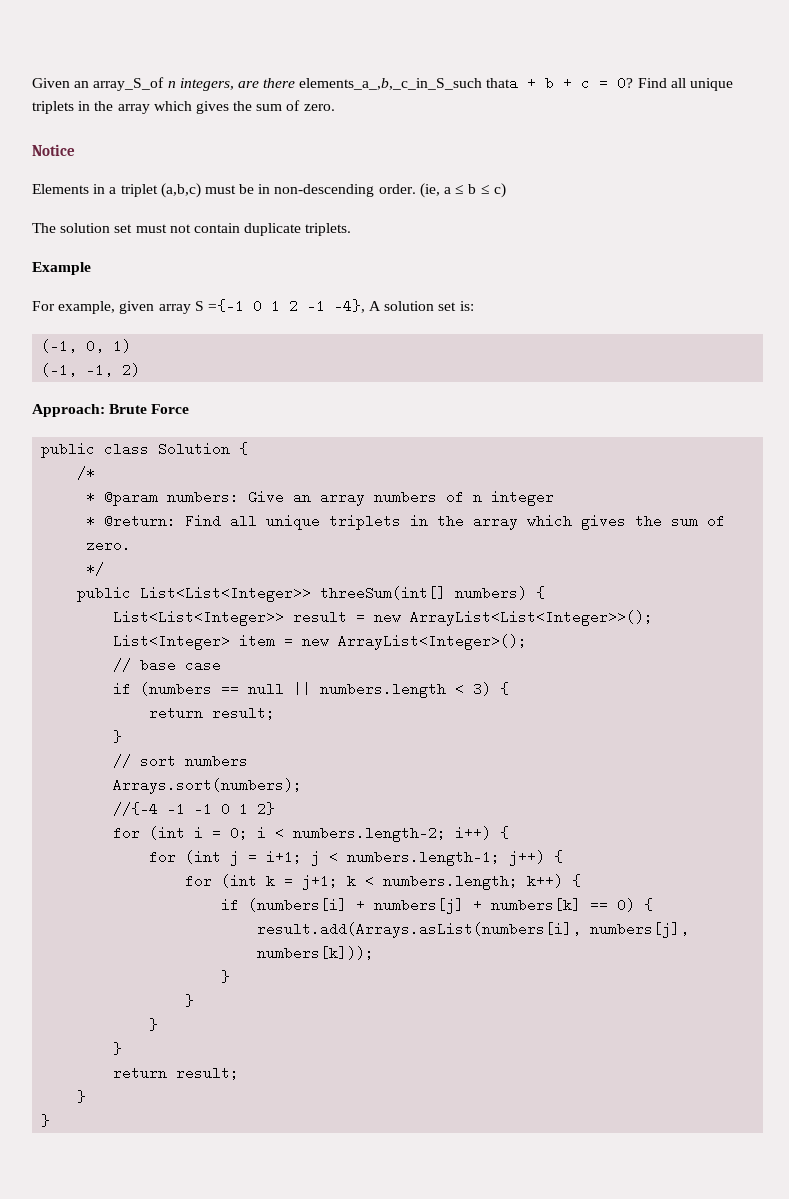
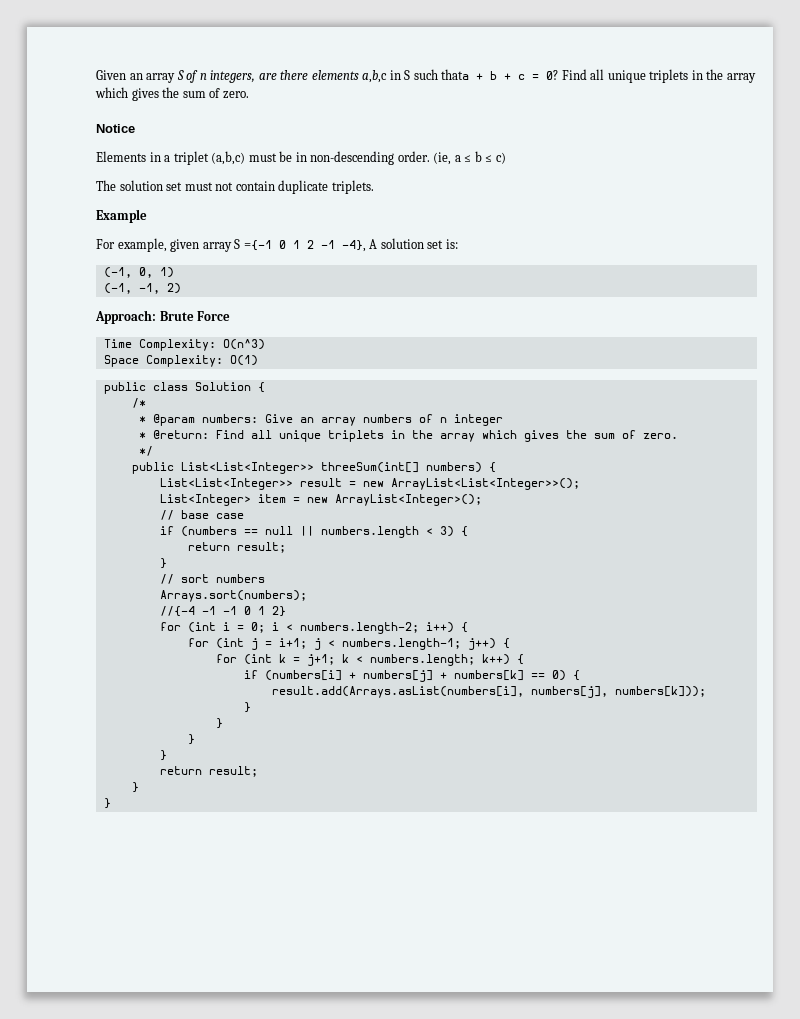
- Given an array_S_of n integers, are there elements_a_,b,_c_in_S_such thata + b + c = 0?
+ Given an array S of n integers, are there elements a,b,c in S such thata + b + c = 0?
+ Time Complexity: O(n^3)
+ Space Complexity: O(1)

